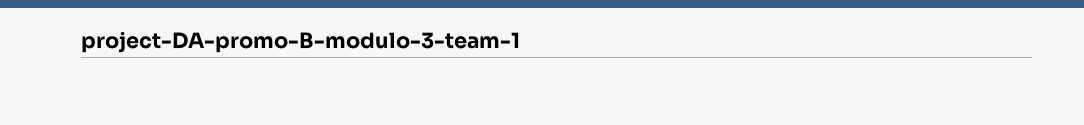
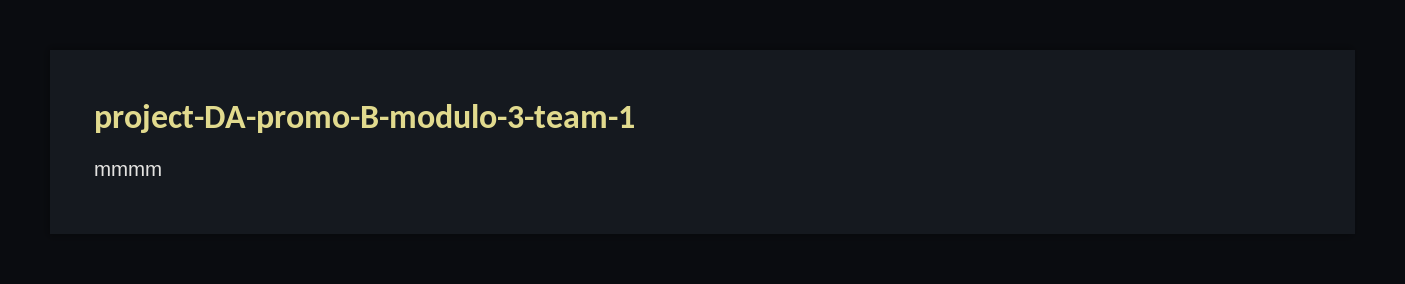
+ mmmm

